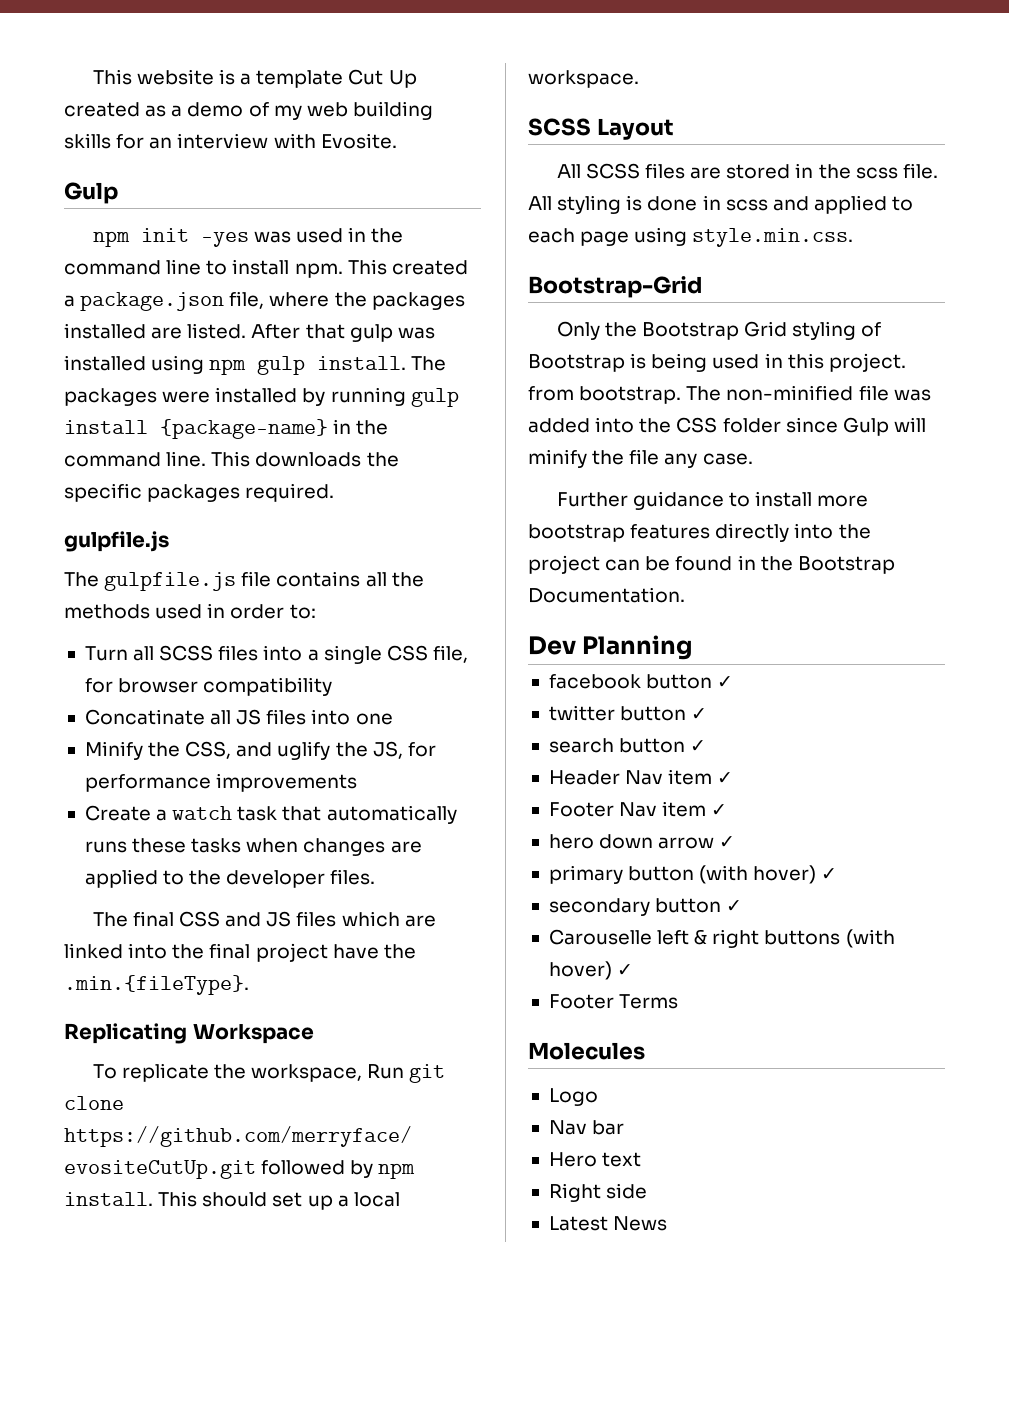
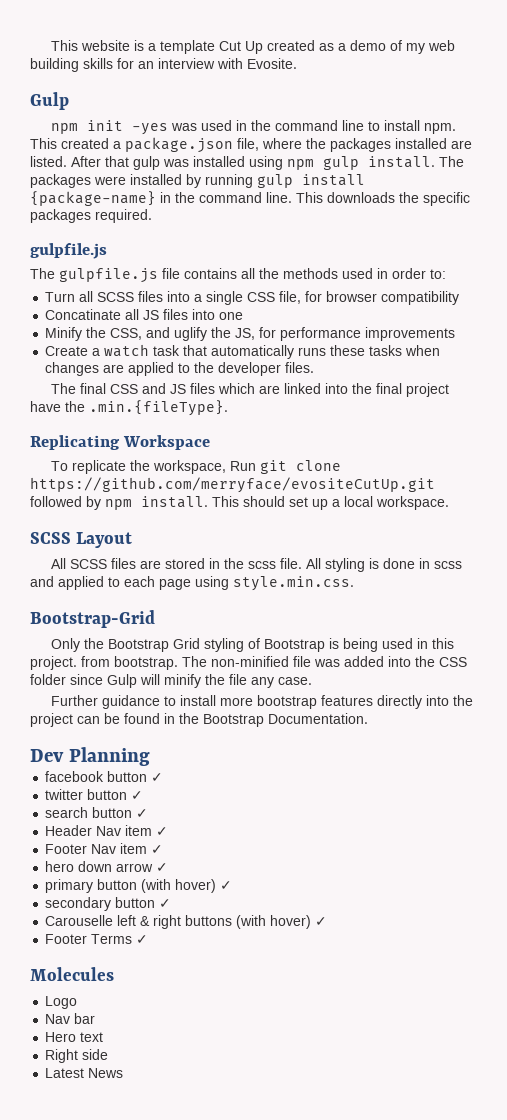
- Footer Terms
+ Footer Terms ✓

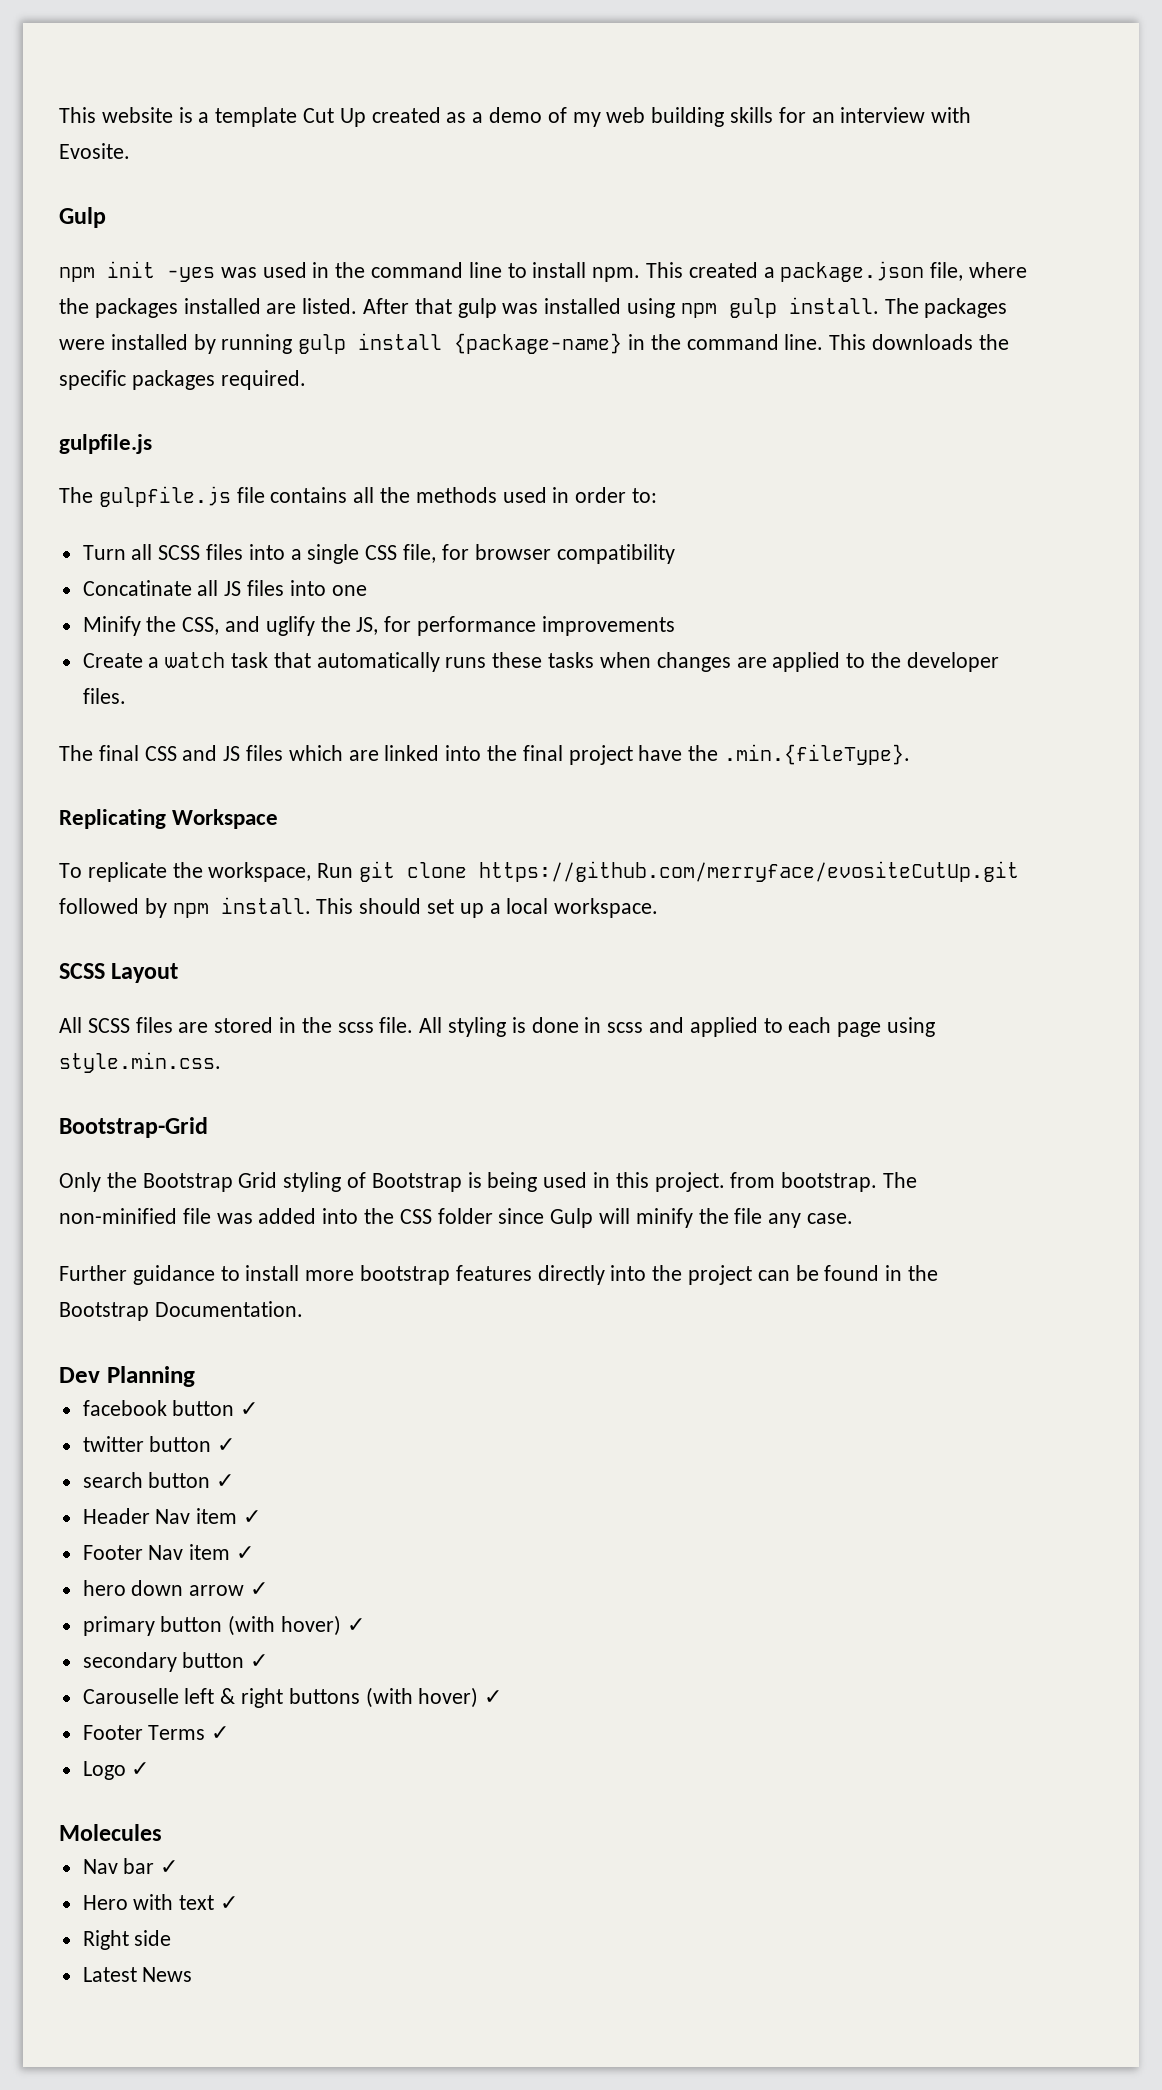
+ Logo ✓
- Logo
- Nav bar
+ Nav bar ✓
- Hero text
+ Hero with text ✓

